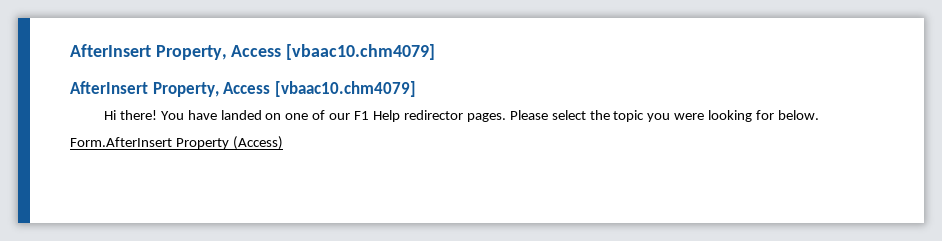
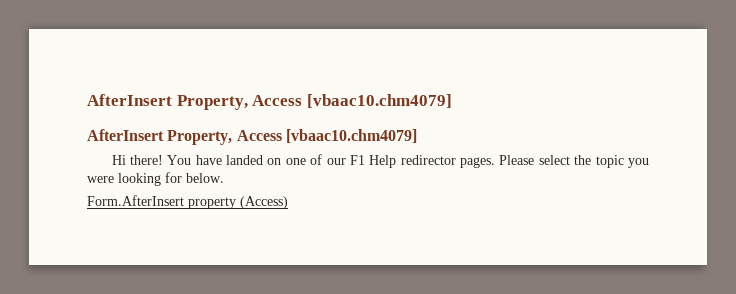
- Form.AfterInsert Property (Access)
+ Form.AfterInsert property (Access)

